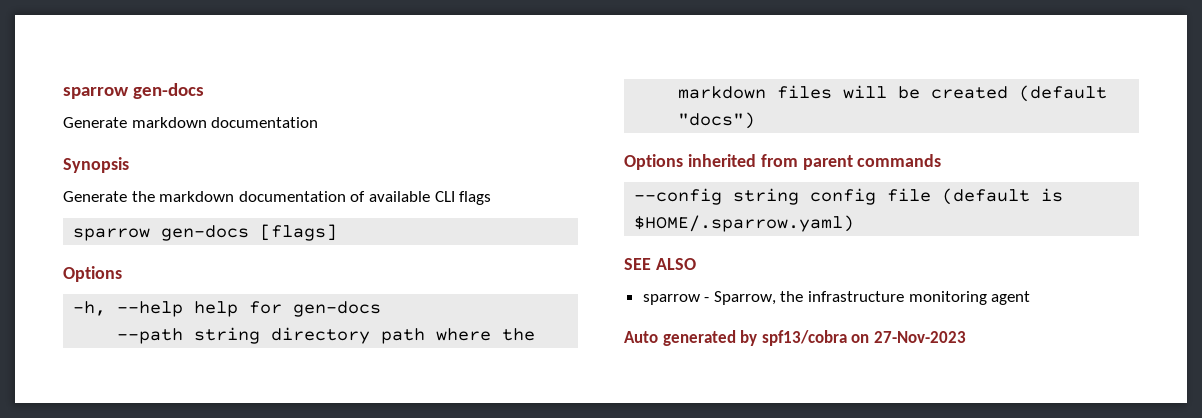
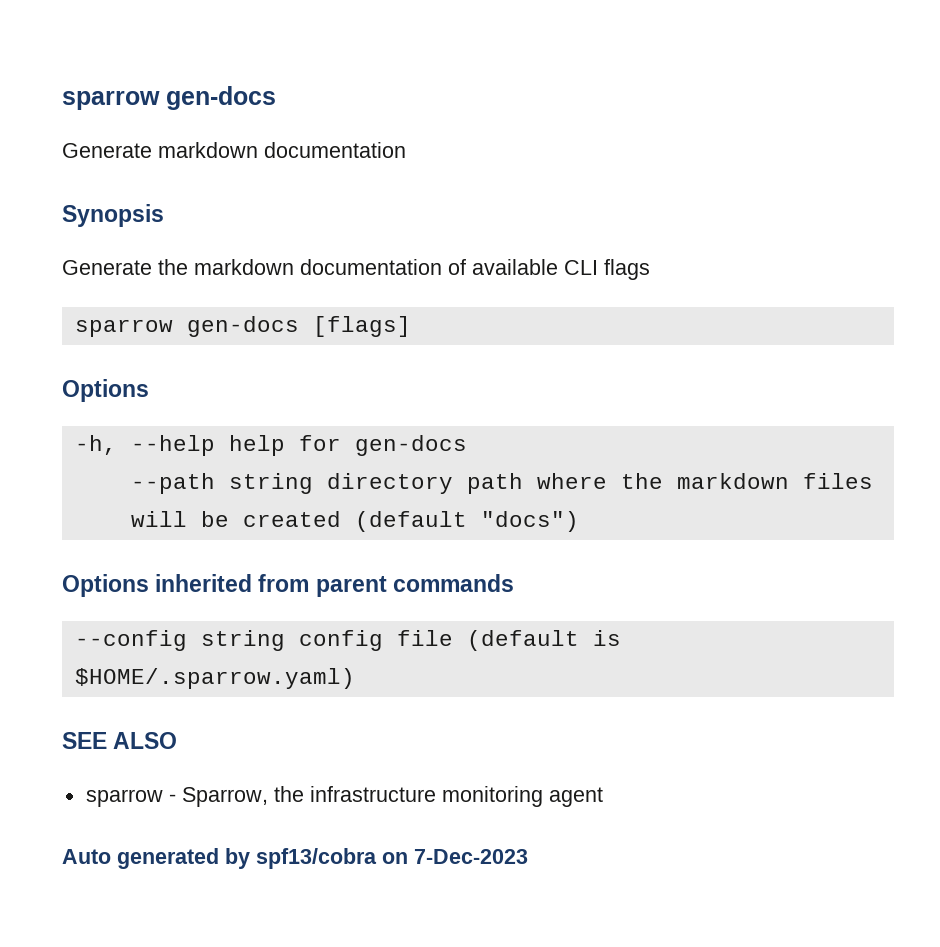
- Auto generated by spf13/cobra on 27-Nov-2023
+ Auto generated by spf13/cobra on 7-Dec-2023

